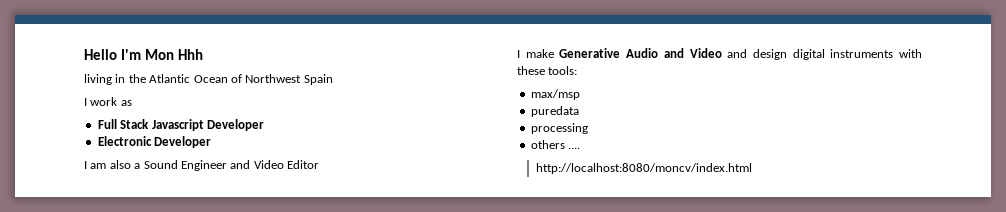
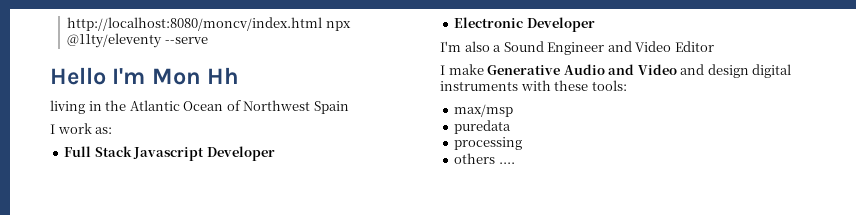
+ http://localhost:8080/moncv/index.html npx @11ty/eleventy --serve
- Hello I'm Mon Hhh
+ Hello I'm Mon Hh
- I work as
+ I work as:
- I am also a Sound Engineer and Video Editor
+ I'm also a Sound Engineer and Video Editor
- http://localhost:8080/moncv/index.html

